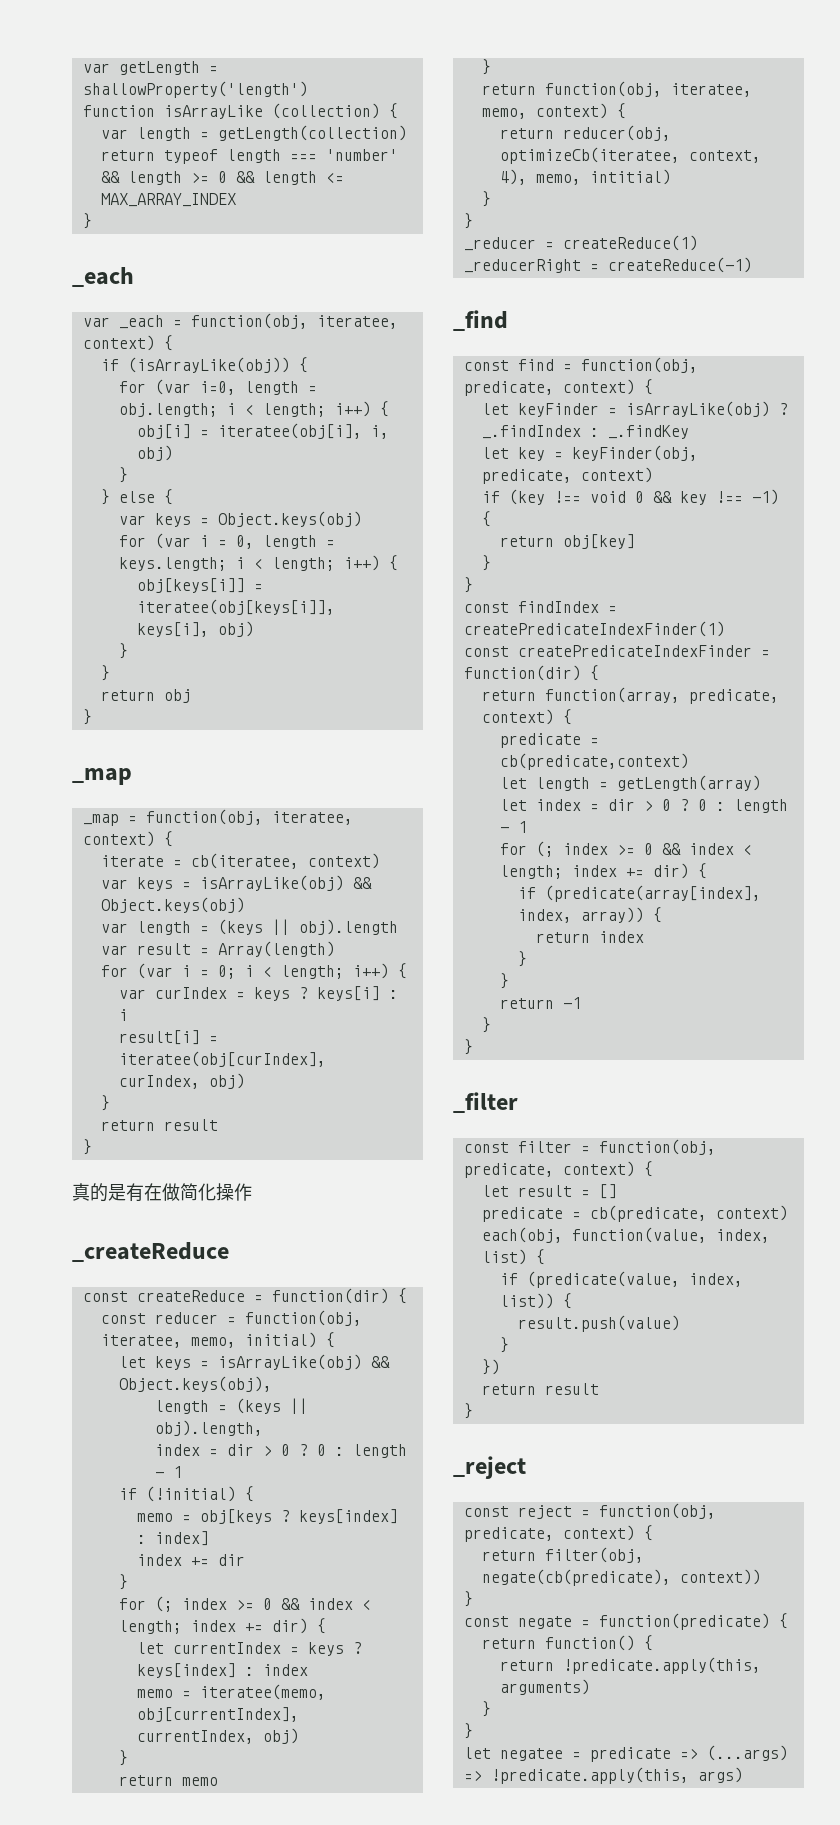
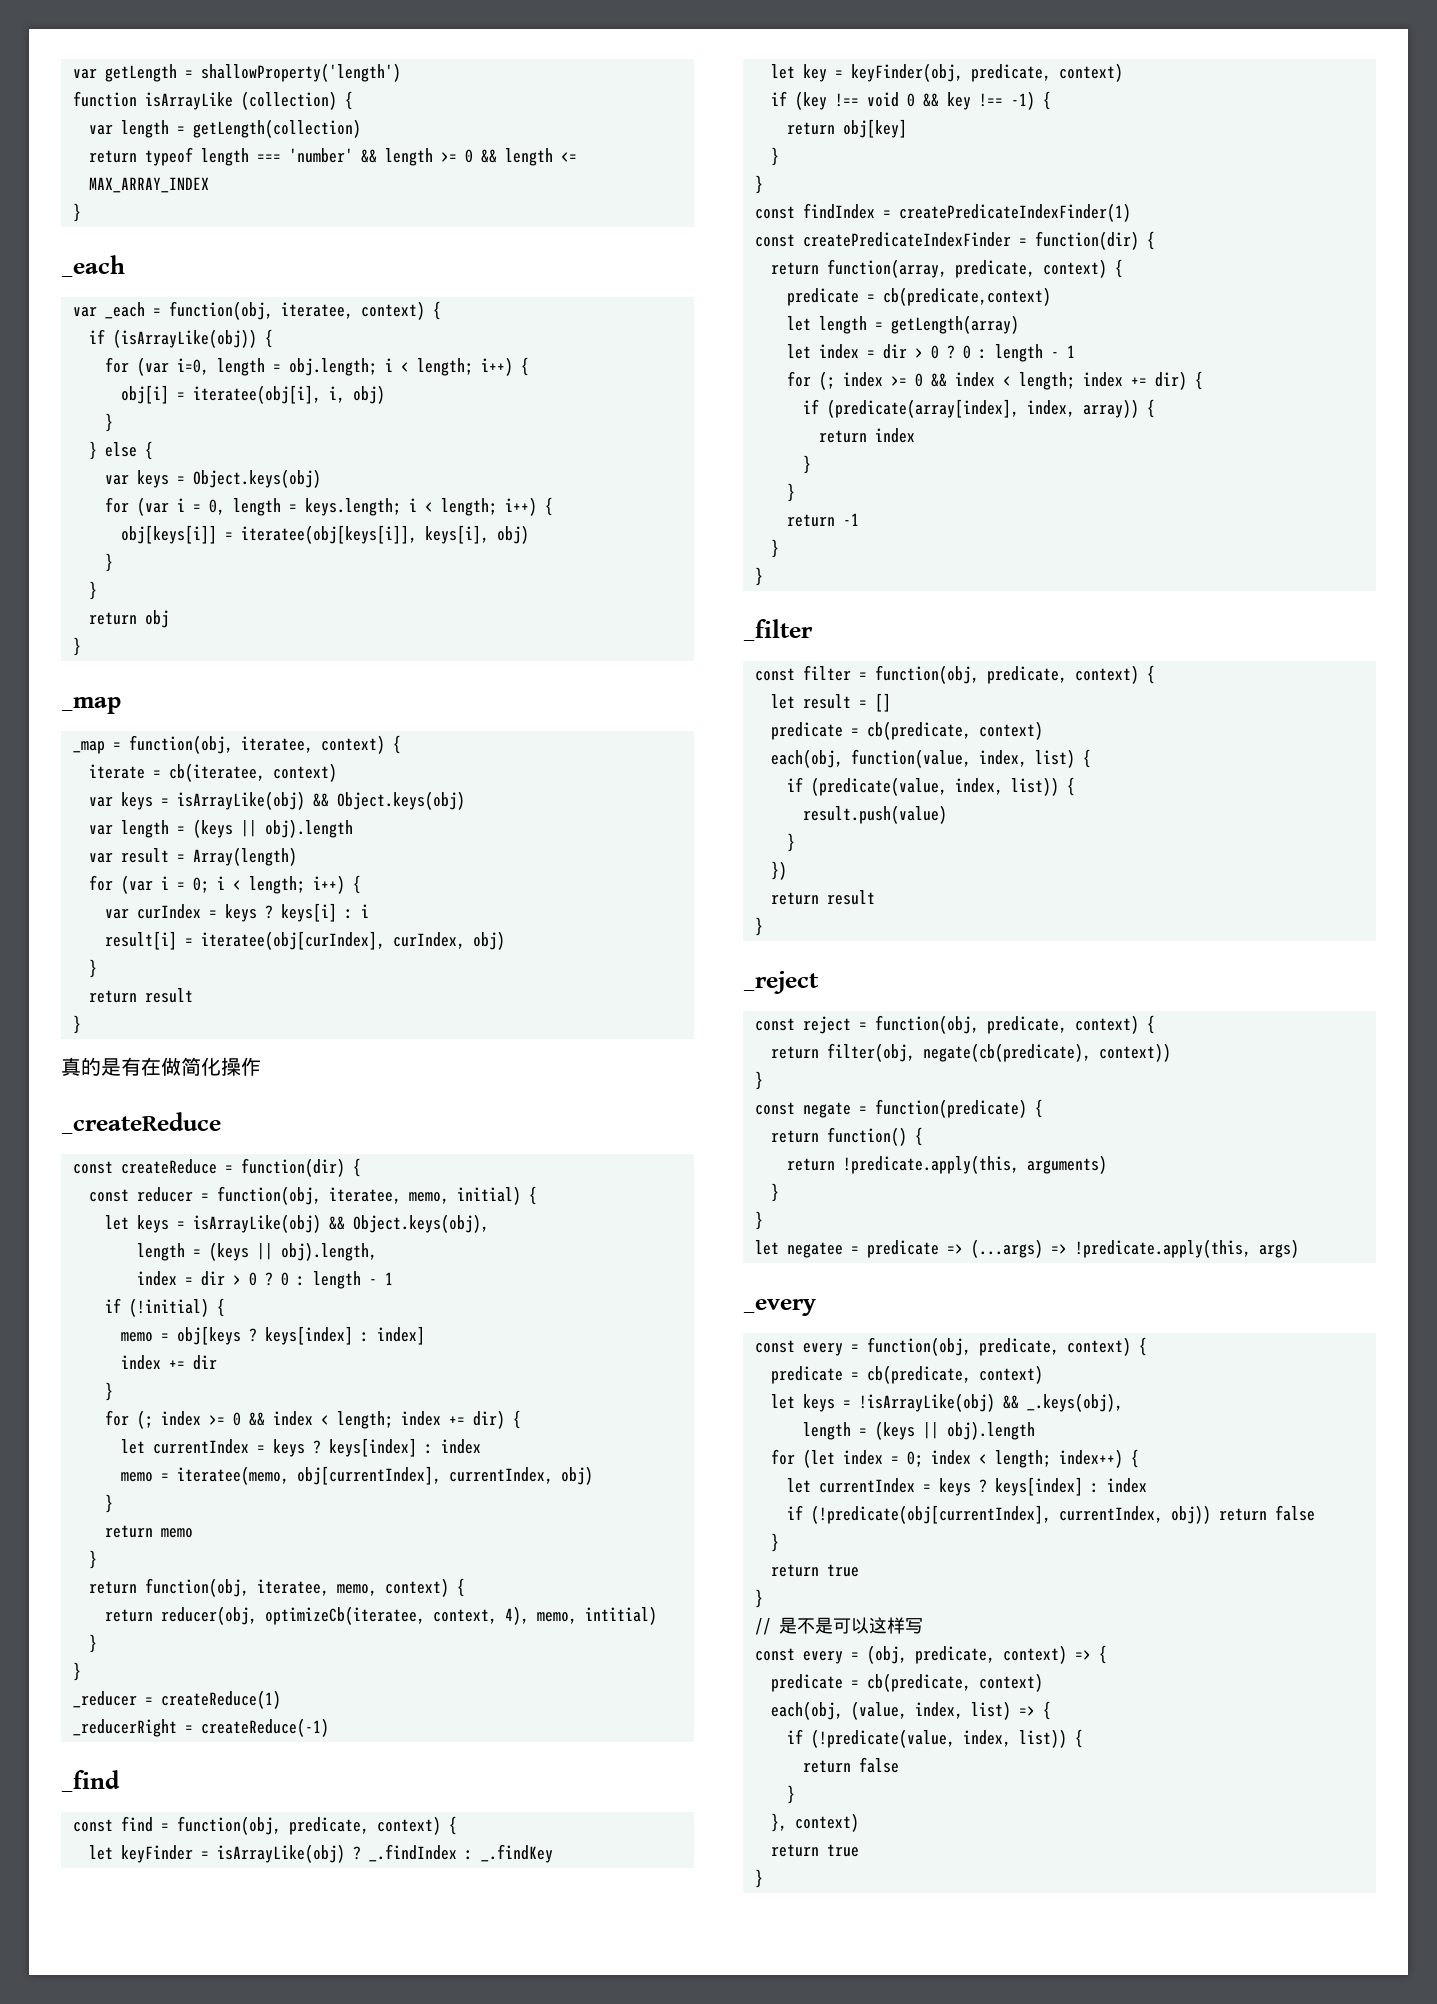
+ _every
+ const every = function(obj, predicate, context) {
+ predicate = cb(predicate, context)
+ let keys = !isArrayLike(obj) && _.keys(obj),
+ length = (keys || obj).length
+ for (let index = 0; index < length; index++) {
+ let currentIndex = keys ? keys[index] : index
+ if (!predicate(obj[currentIndex], currentIndex, obj)) return false
+ }
+ return true
+ }
+ // 是不是可以这样写
+ const every = (obj, predicate, context) => {
+ predicate = cb(predicate, context)
+ each(obj, (value, index, list) => {
+ if (!predicate(value, index, list)) {
+ return false
+ }
+ }, context)
+ return true
+ }

